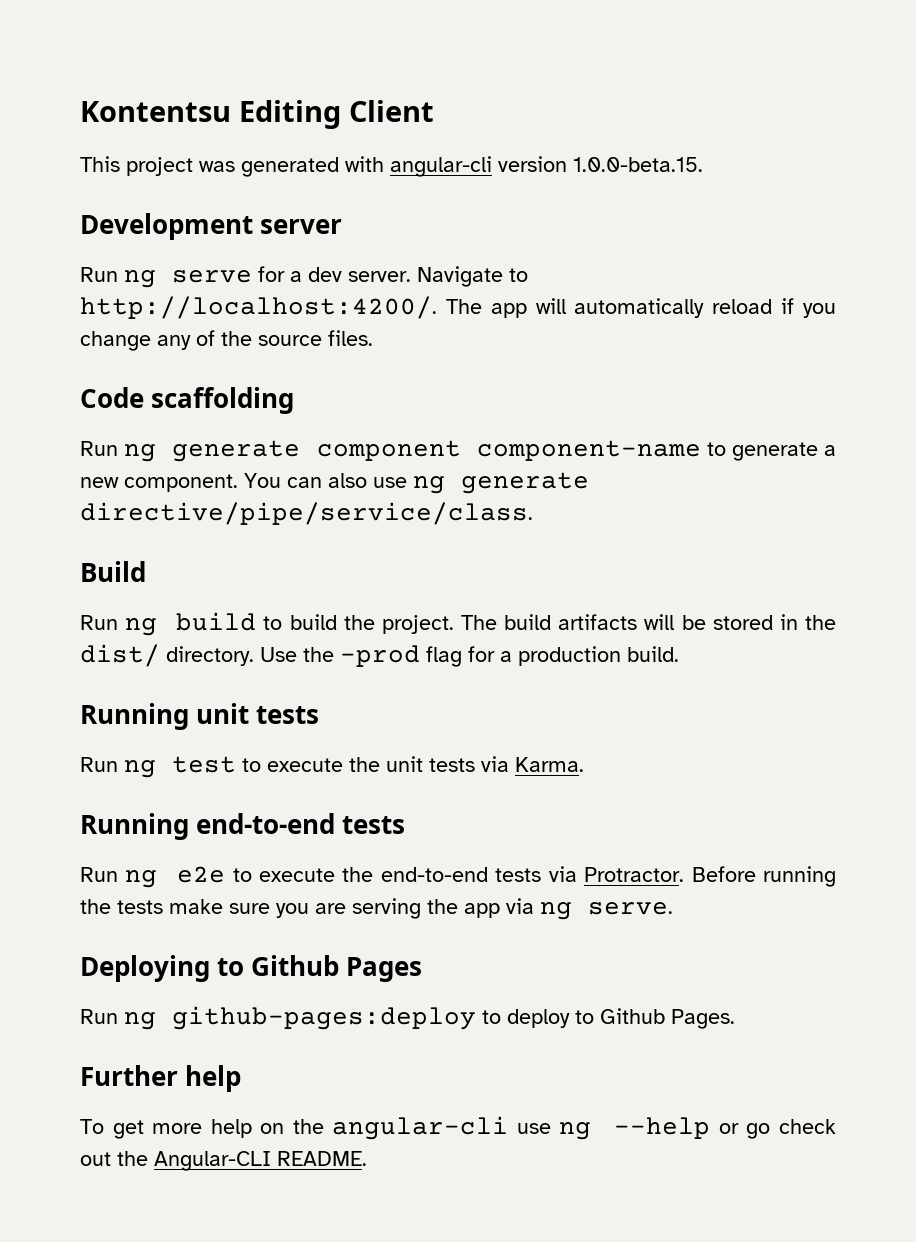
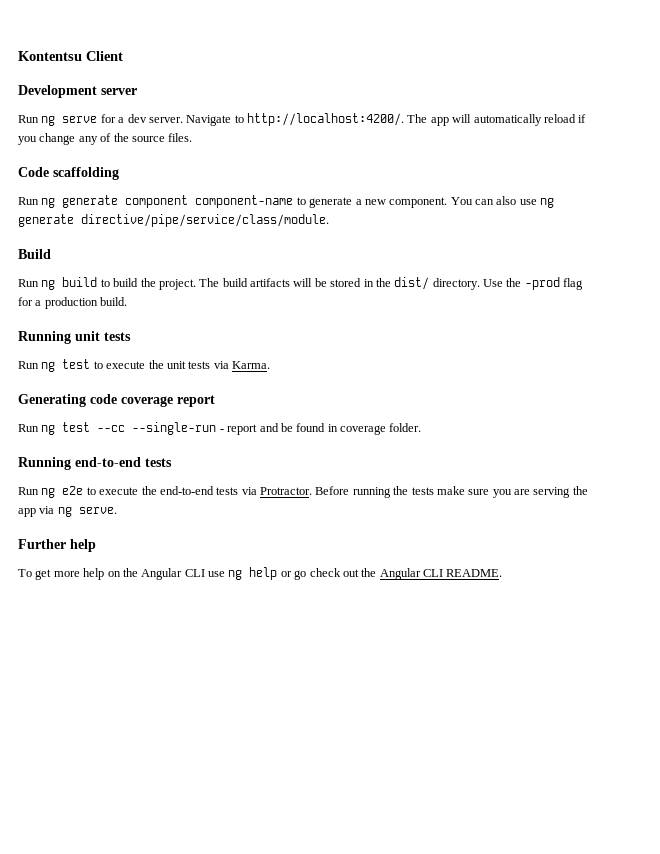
- Kontentsu Editing Client
+ Kontentsu Client
- This project was generated with angular-cli version 1.0.0-beta.15.
- You can also use ng generate directive/pipe/service/class.
+ You can also use ng generate directive/pipe/service/class/module.
+ Generating code coverage report
+ Run ng test --cc --single-run - report and be found in coverage folder.
- Deploying to Github Pages
- Run ng github-pages:deploy to deploy to Github Pages.
- To get more help on the angular-cli use ng --help or go check out the Angular-CLI README.
+ To get more help on the Angular CLI use ng help or go check out the Angular CLI README.

